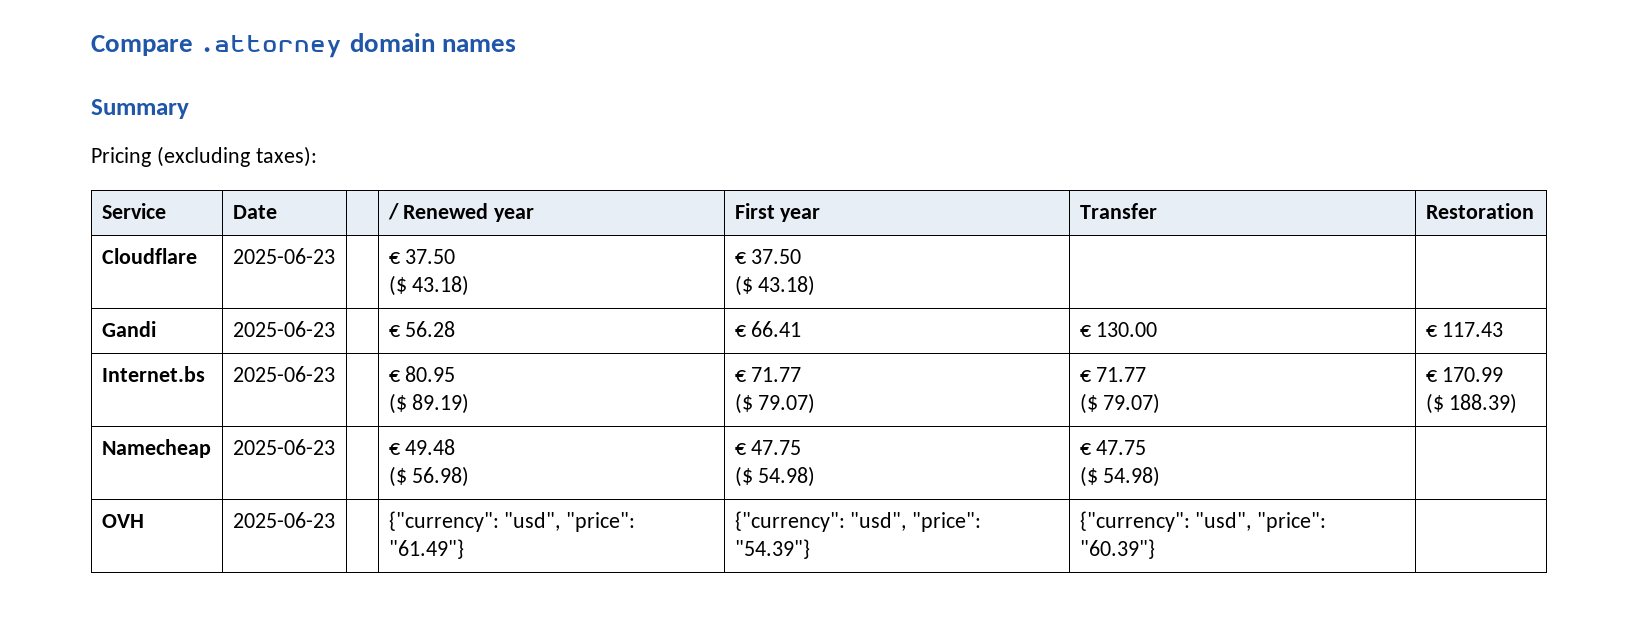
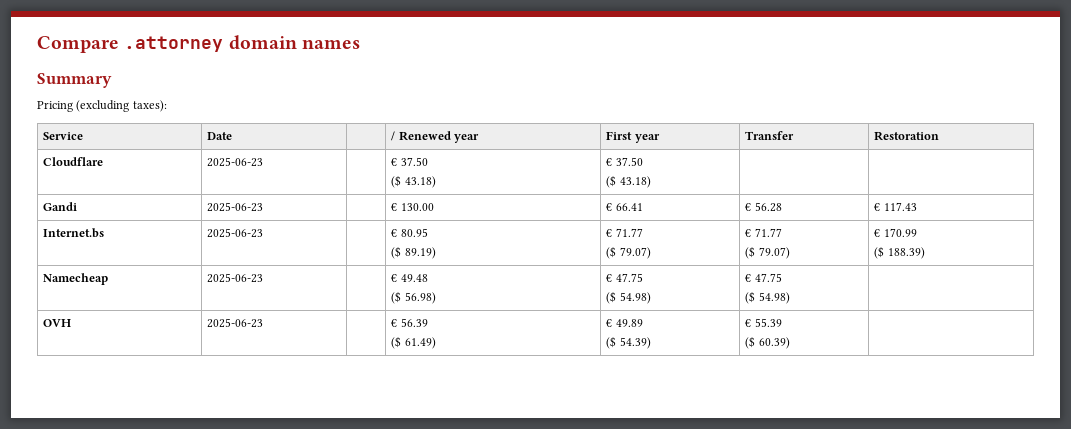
- Gandi | 2025-06-23 | | € 56.28 | € 66.41 | € 130.00 | € 117.43
+ Gandi | 2025-06-23 | | € 130.00 | € 66.41 | € 56.28 | € 117.43
- OVH | 2025-06-23 | | {"currency": "usd", "price": "61.49"} | {"currency": "usd", "price": "54.39"} | {"currency": "usd", "price": "60.39"} |
+ OVH | 2025-06-23 | | € 56.39
+ ($ 61.49) | € 49.89
+ ($ 54.39) | € 55.39
+ ($ 60.39) |

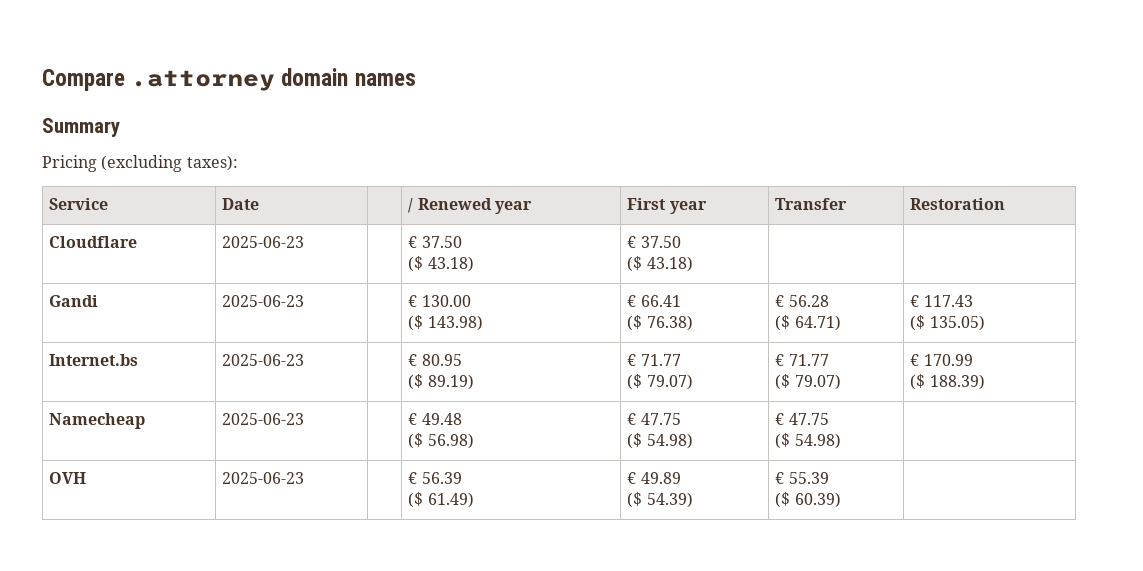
- Gandi | 2025-06-23 | | € 130.00 | € 66.41 | € 56.28 | € 117.43
+ Gandi | 2025-06-23 | | € 130.00
+ ($ 143.98) | € 66.41
+ ($ 76.38) | € 56.28
+ ($ 64.71) | € 117.43
+ ($ 135.05)

